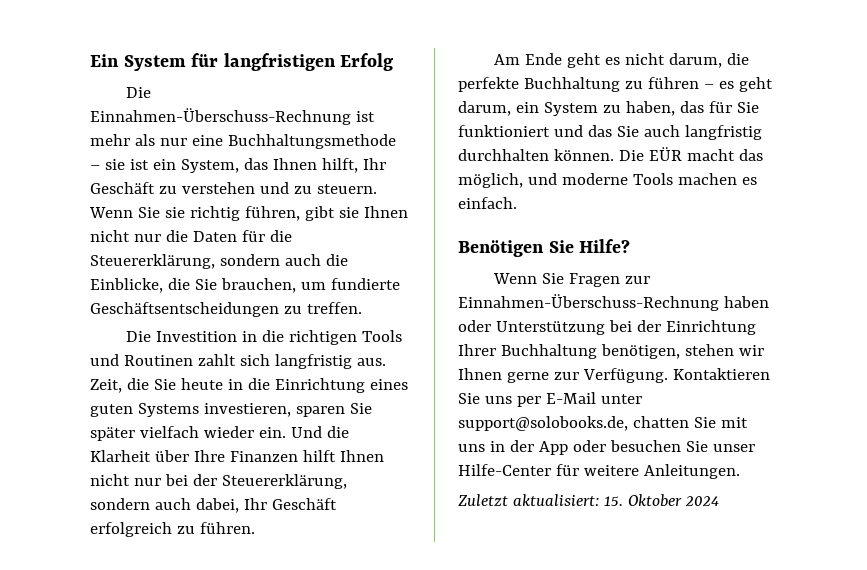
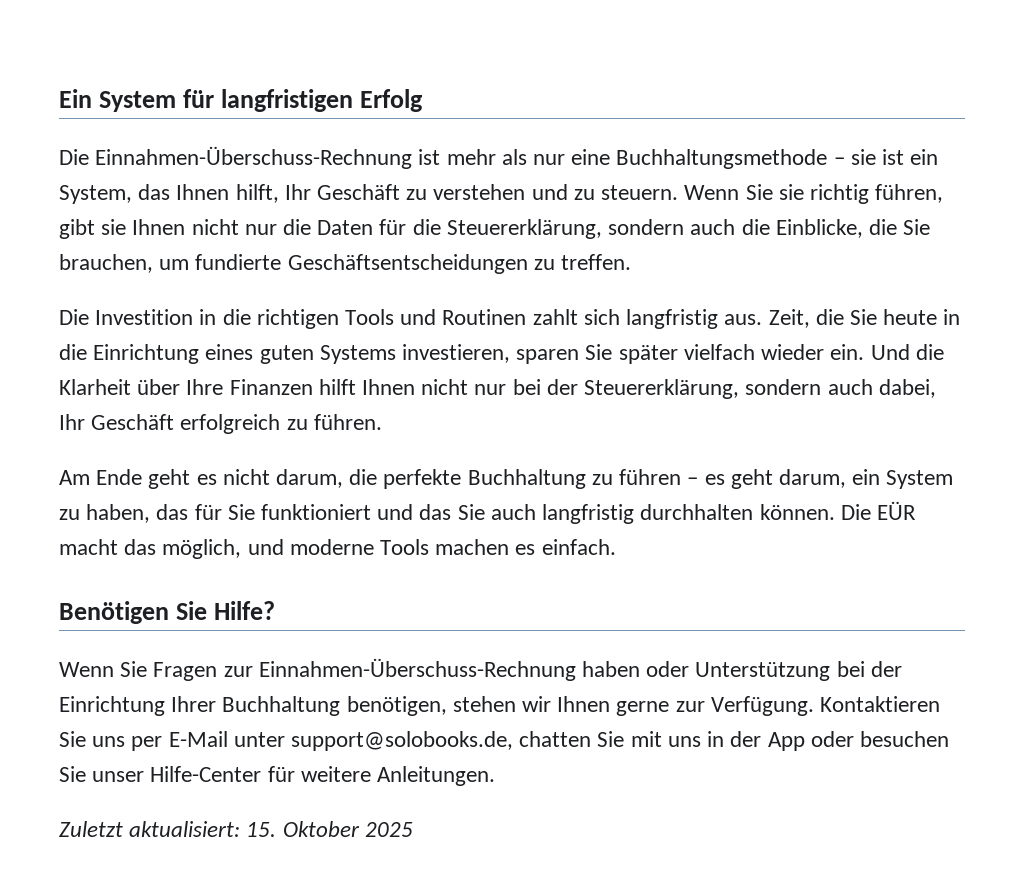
- Zuletzt aktualisiert: 15. Oktober 2024
+ Zuletzt aktualisiert: 15. Oktober 2025

